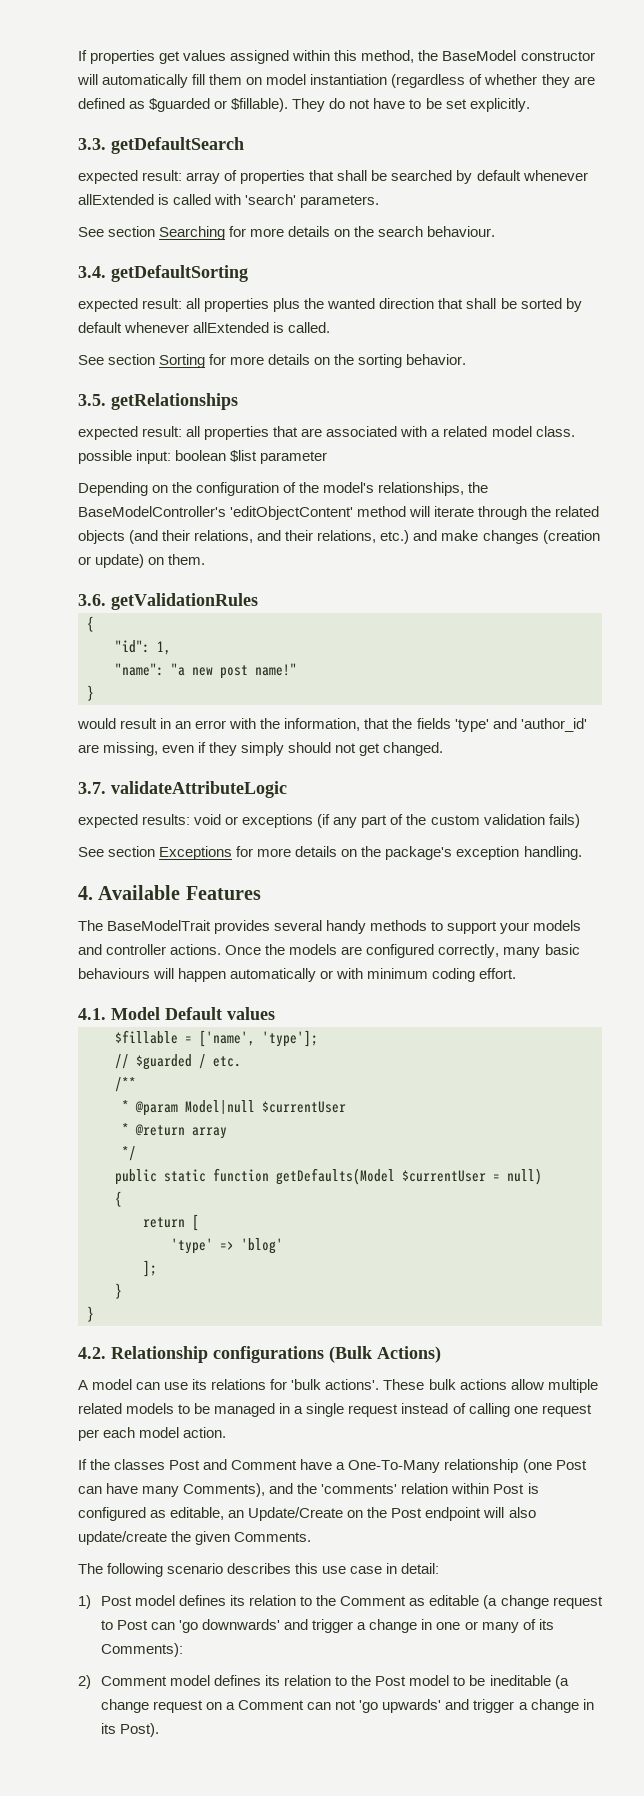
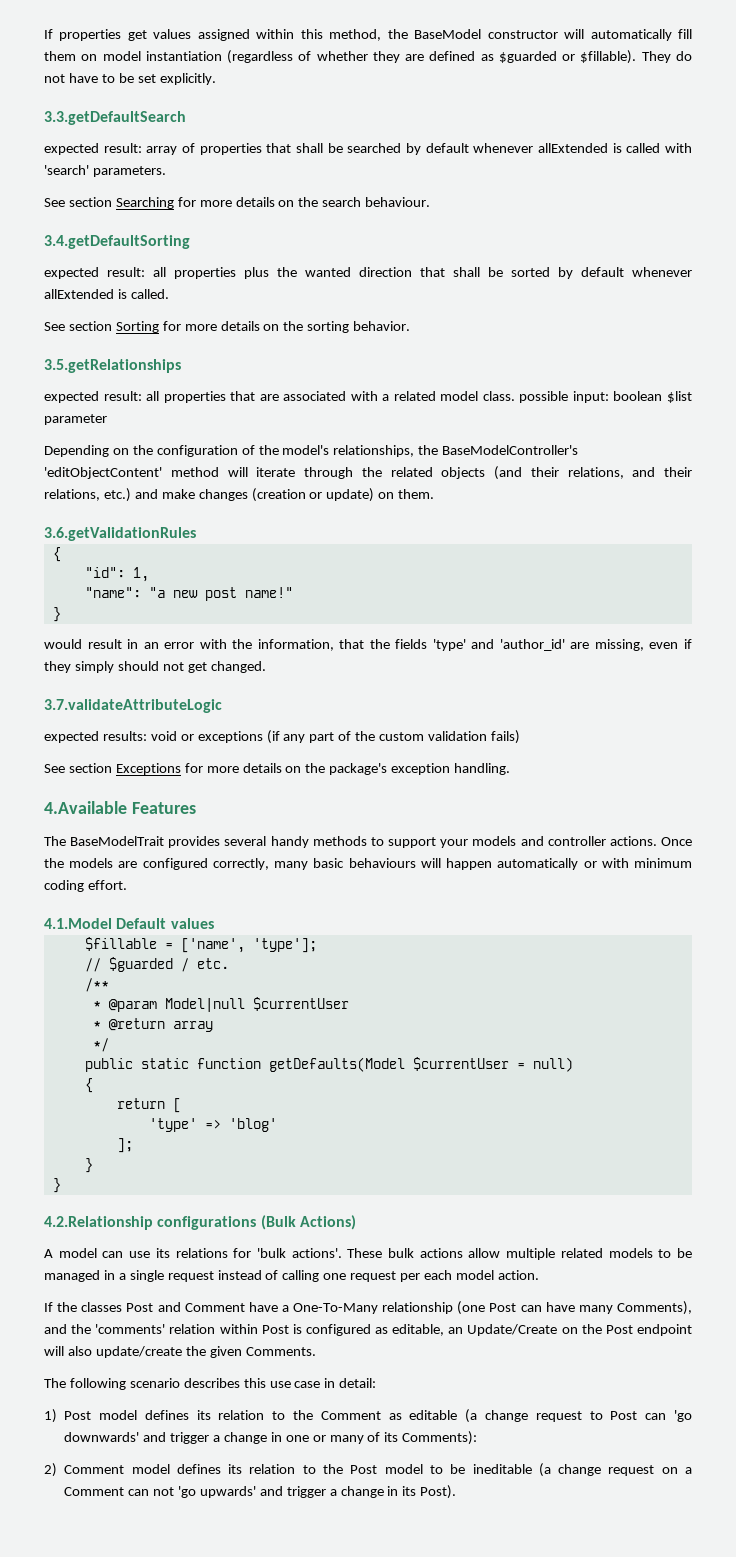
- 3.3. getDefaultSearch
+ 3.3.getDefaultSearch
- 3.4. getDefaultSorting
+ 3.4.getDefaultSorting
- 3.5. getRelationships
+ 3.5.getRelationships
- 3.6. getValidationRules
+ 3.6.getValidationRules
- 3.7. validateAttributeLogic
+ 3.7.validateAttributeLogic
- 4. Available Features
+ 4.Available Features
- 4.1. Model Default values
+ 4.1.Model Default values
- 4.2. Relationship configurations (Bulk Actions)
+ 4.2.Relationship configurations (Bulk Actions)

